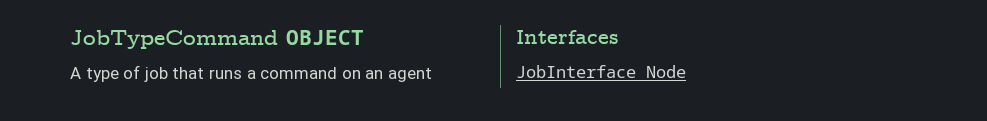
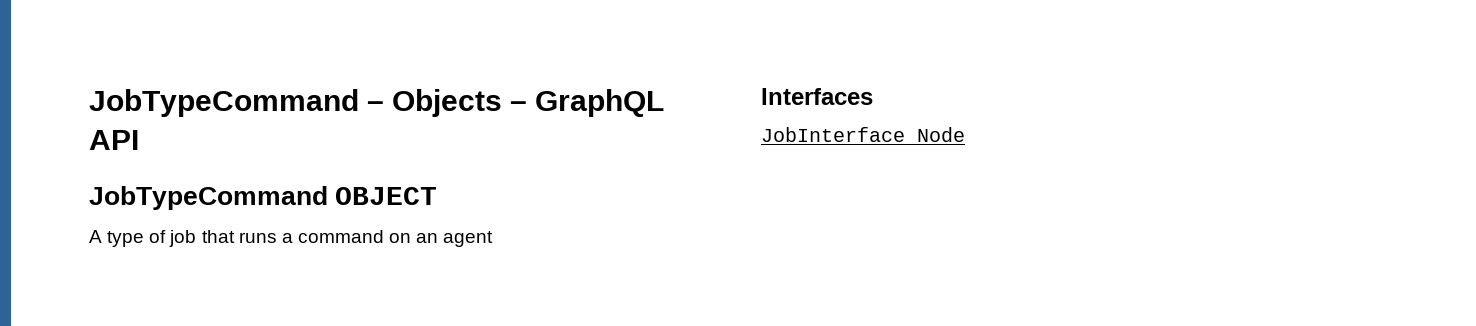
+ JobTypeCommand – Objects – GraphQL API

